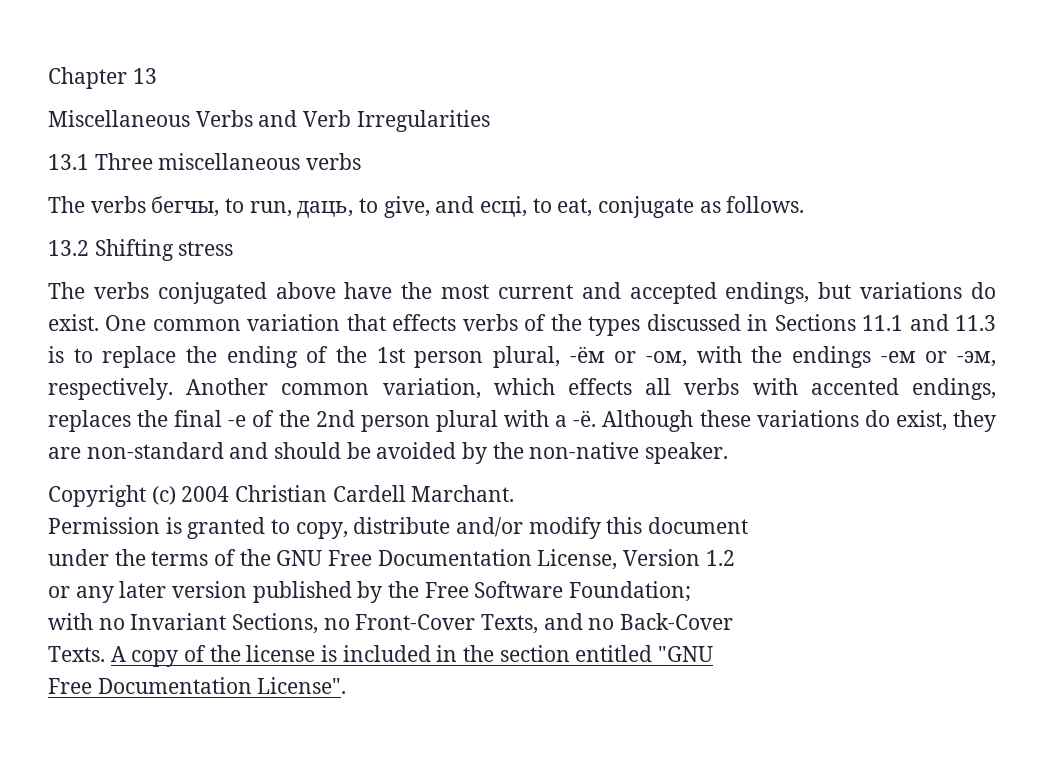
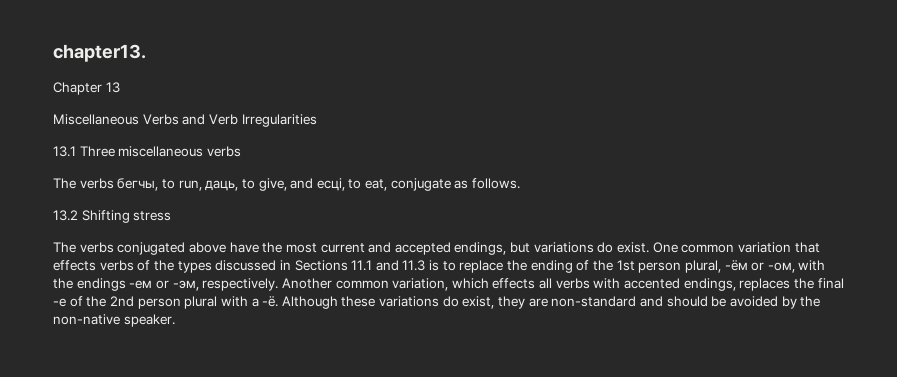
+ chapter13.
- Copyright (c) 2004 Christian Cardell Marchant.
- Permission is granted to copy, distribute and/or modify this document
- under the terms of the GNU Free Documentation License, Version 1.2
- or any later version published by the Free Software Foundation;
- with no Invariant Sections, no Front-Cover Texts, and no Back-Cover
- Texts. A copy of the license is included in the section entitled "GNU
- Free Documentation License".

